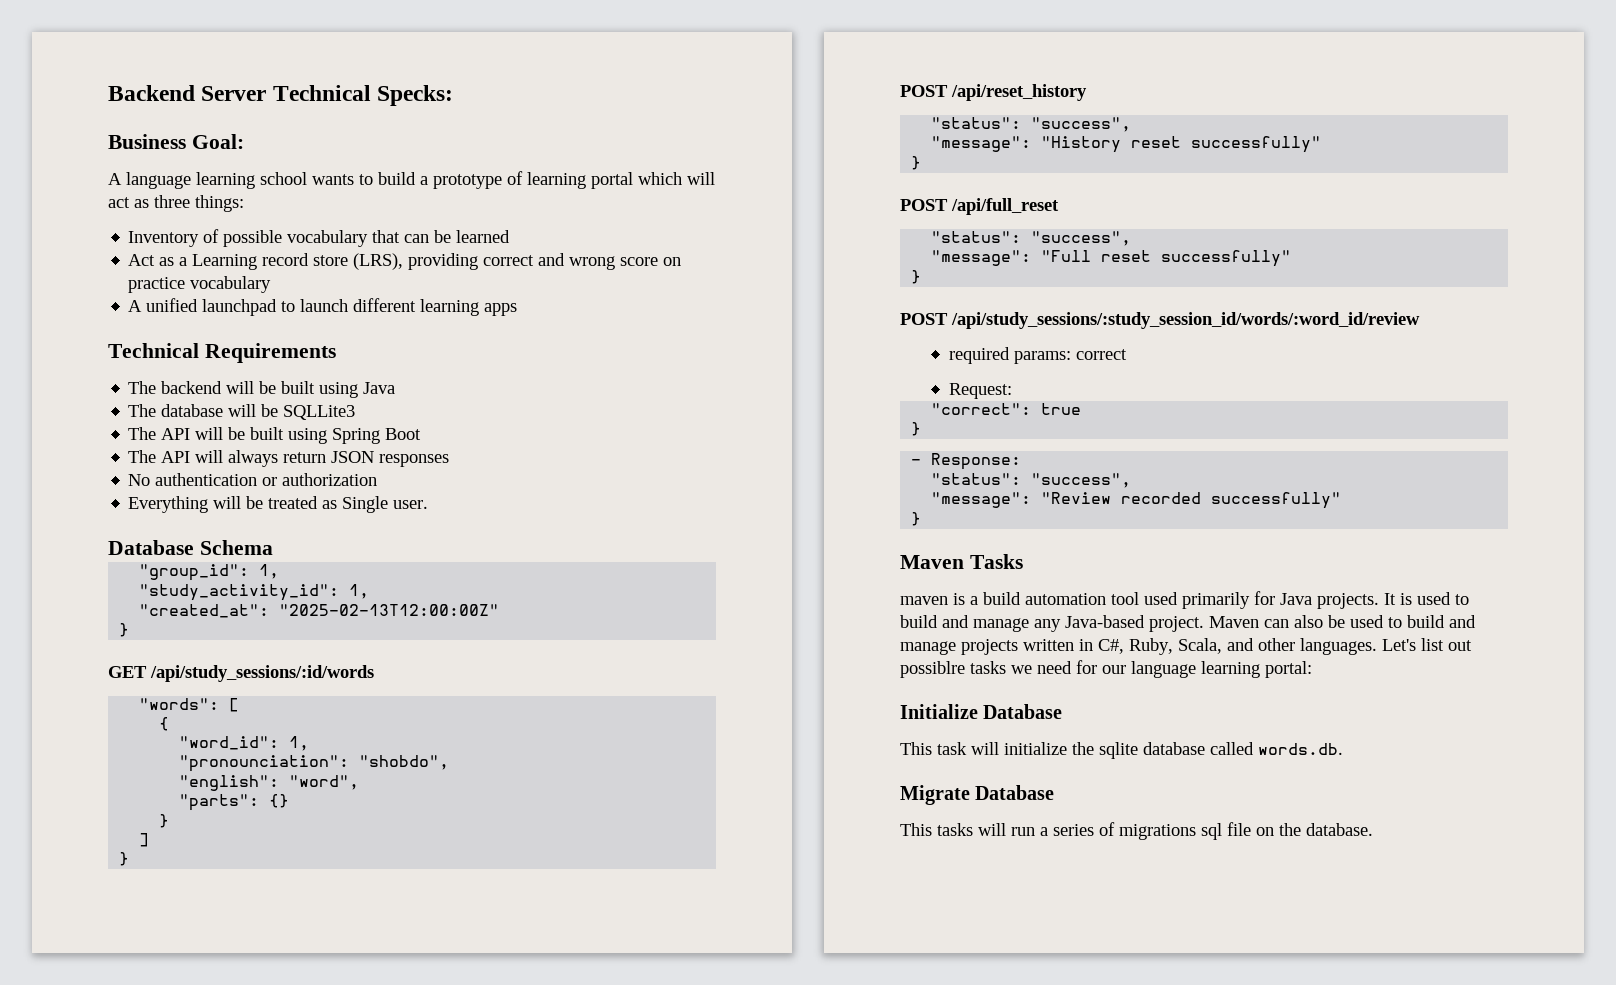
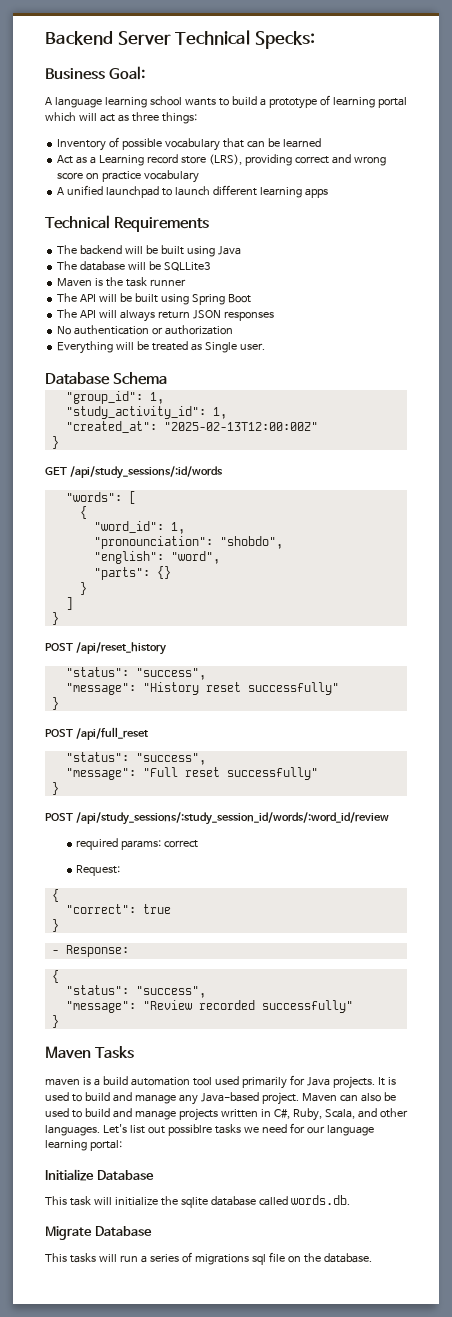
+ Maven is the task runner
  Request:
+ {
  - Response:
+ {

